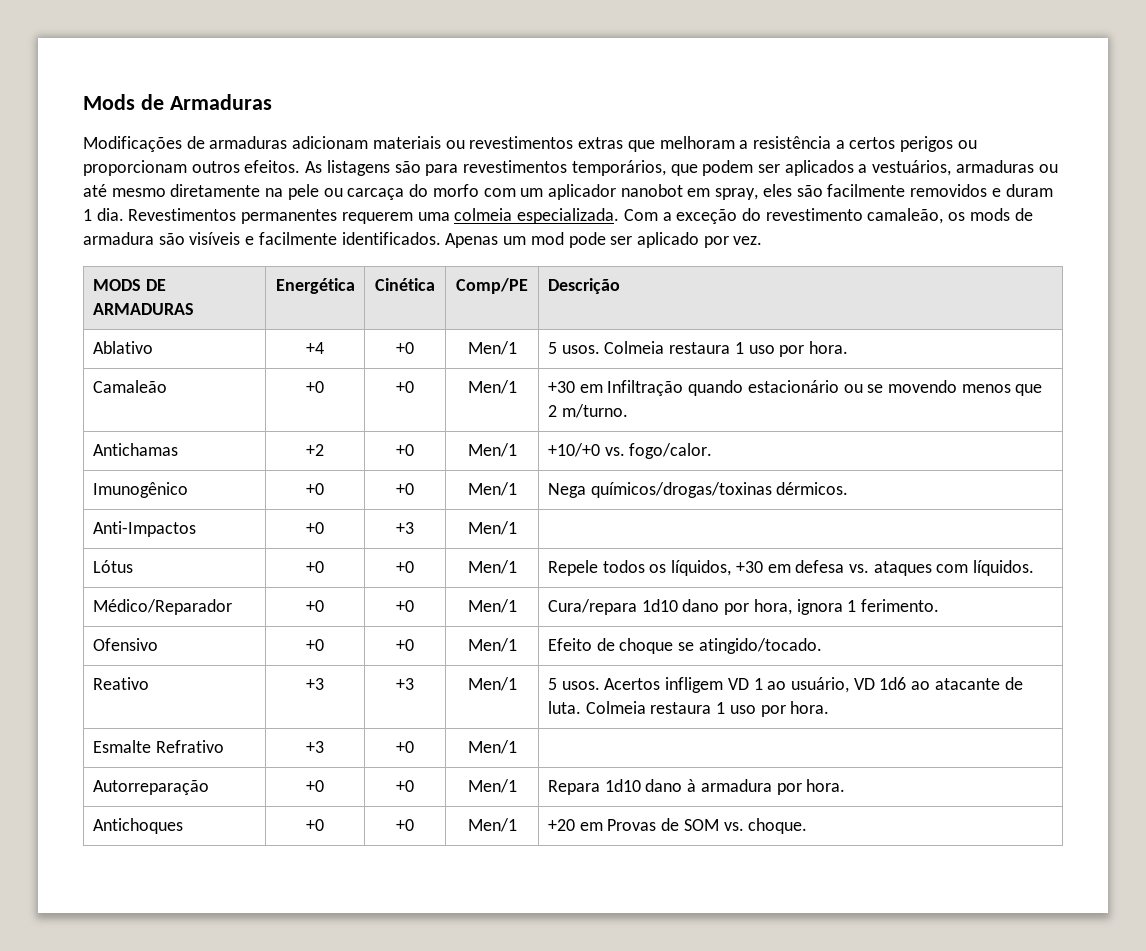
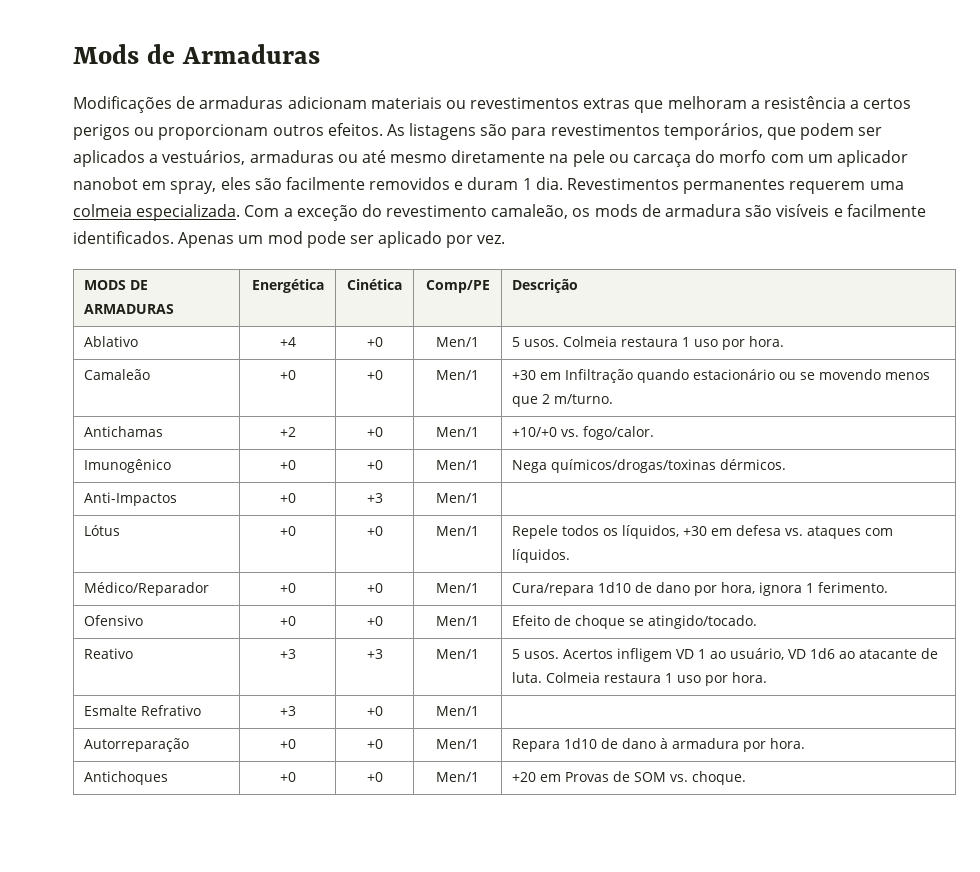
- Médico/Reparador | +0 | +0 | Men/1 | Cura/repara 1d10 dano por hora, ignora 1 ferimento.
+ Médico/Reparador | +0 | +0 | Men/1 | Cura/repara 1d10 de dano por hora, ignora 1 ferimento.
- Autorreparação | +0 | +0 | Men/1 | Repara 1d10 dano à armadura por hora.
+ Autorreparação | +0 | +0 | Men/1 | Repara 1d10 de dano à armadura por hora.

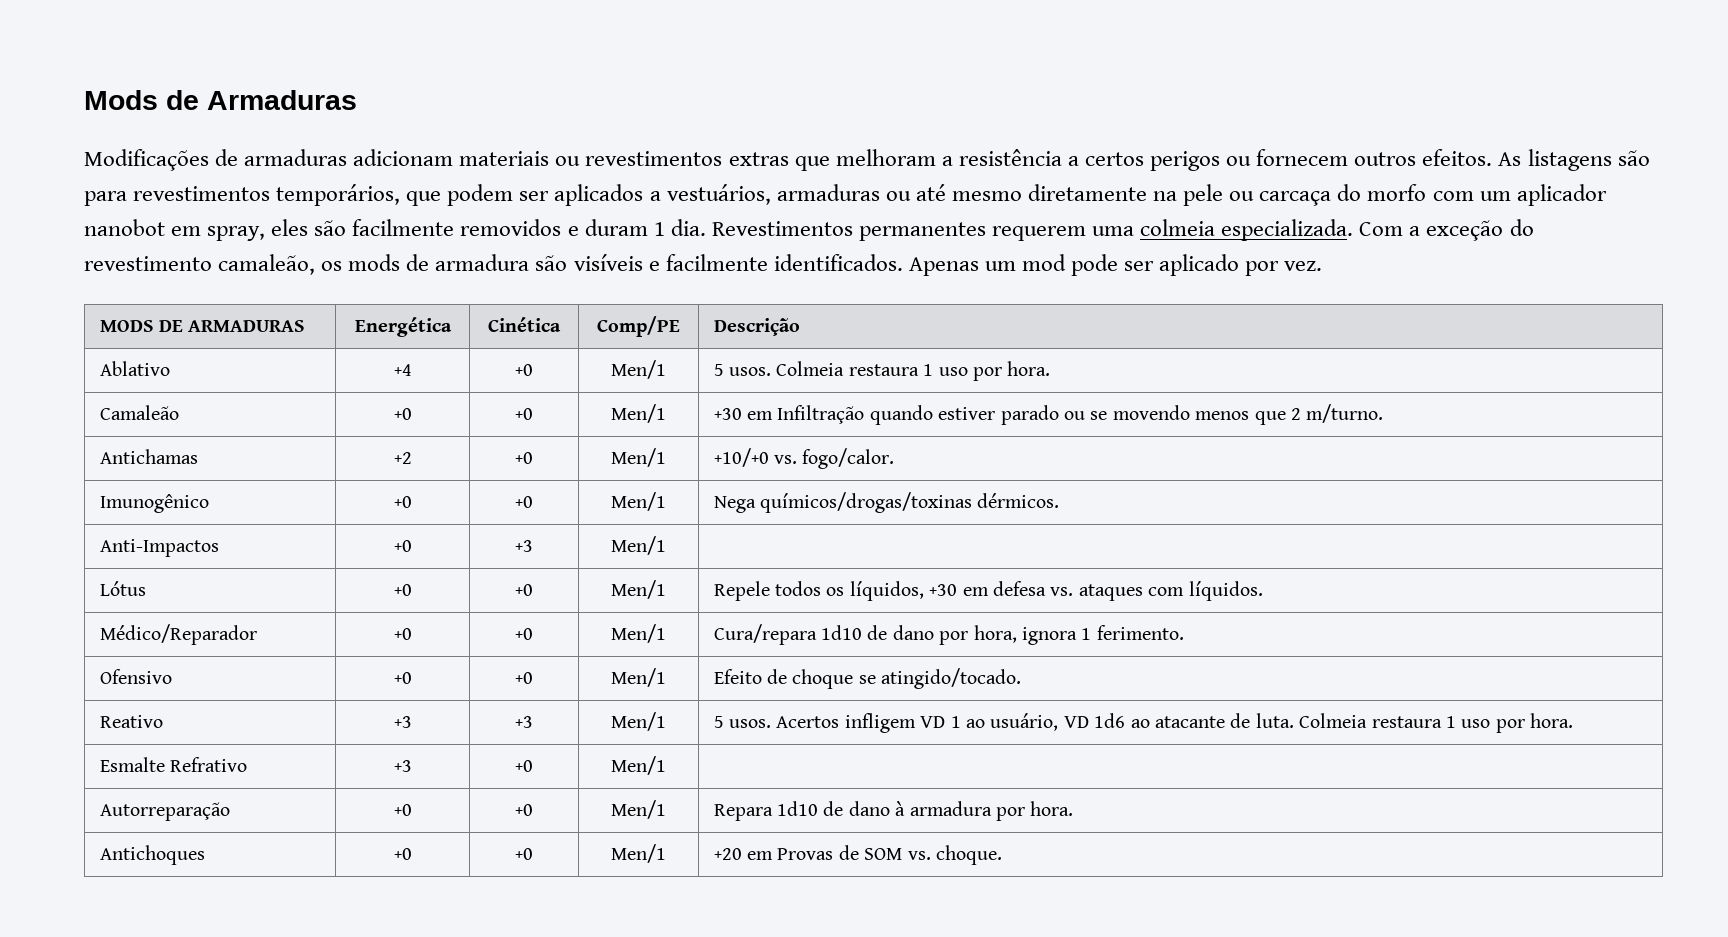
- Modificações de armaduras adicionam materiais ou revestimentos extras que melhoram a resistência a certos perigos ou proporcionam outros efeitos.
+ Modificações de armaduras adicionam materiais ou revestimentos extras que melhoram a resistência a certos perigos ou fornecem outros efeitos.
- Camaleão | +0 | +0 | Men/1 | +30 em Infiltração quando estacionário ou se movendo menos que 2 m/turno.
+ Camaleão | +0 | +0 | Men/1 | +30 em Infiltração quando estiver parado ou se movendo menos que 2 m/turno.

